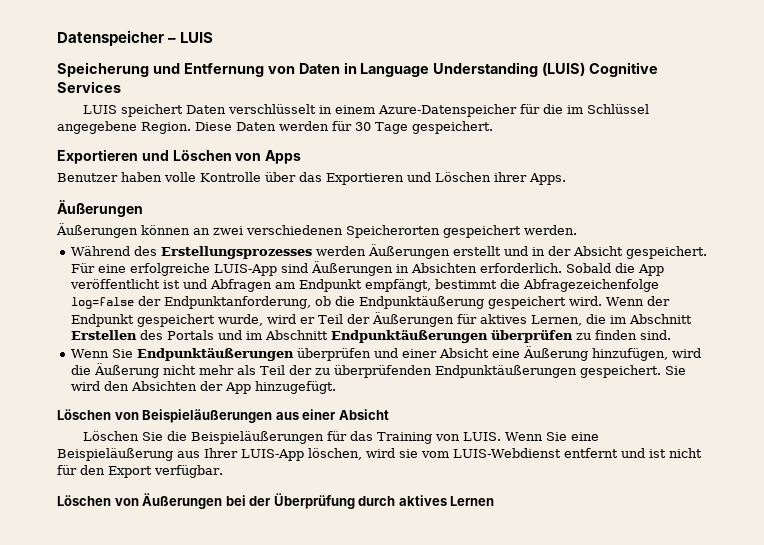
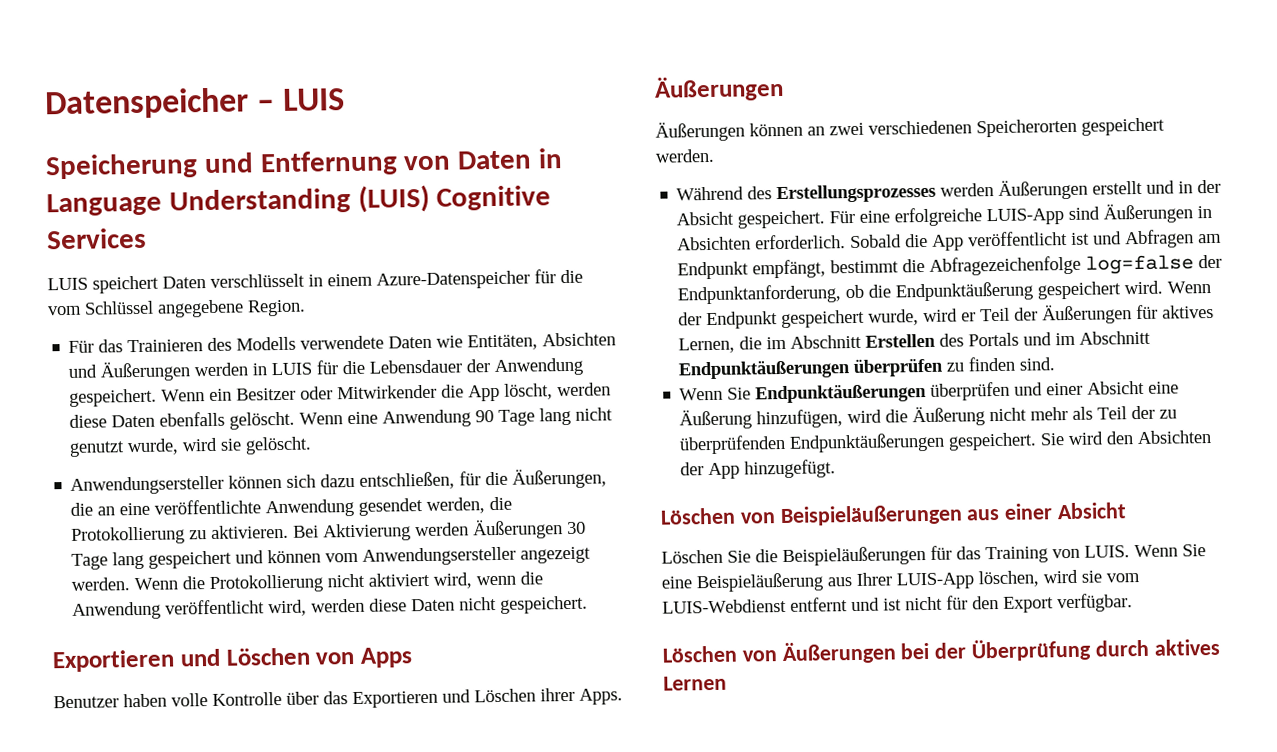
- LUIS speichert Daten verschlüsselt in einem Azure-Datenspeicher für die im Schlüssel angegebene Region. Diese Daten werden für 30 Tage gespeichert.
+ LUIS speichert Daten verschlüsselt in einem Azure-Datenspeicher für die vom Schlüssel angegebene Region.
+ Für das Trainieren des Modells verwendete Daten wie Entitäten, Absichten und Äußerungen werden in LUIS für die Lebensdauer der Anwendung gespeichert. Wenn ein Besitzer oder Mitwirkender die App löscht, werden diese Daten ebenfalls gelöscht. Wenn eine Anwendung 90 Tage lang nicht genutzt wurde, wird sie gelöscht.
+ Anwendungsersteller können sich dazu entschließen, für die Äußerungen, die an eine veröffentlichte Anwendung gesendet werden, die Protokollierung zu aktivieren. Bei Aktivierung werden Äußerungen 30 Tage lang gespeichert und können vom Anwendungsersteller angezeigt werden. Wenn die Protokollierung nicht aktiviert wird, wenn die Anwendung veröffentlicht wird, werden diese Daten nicht gespeichert.

